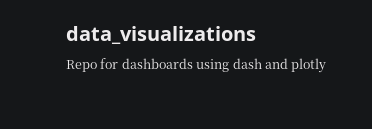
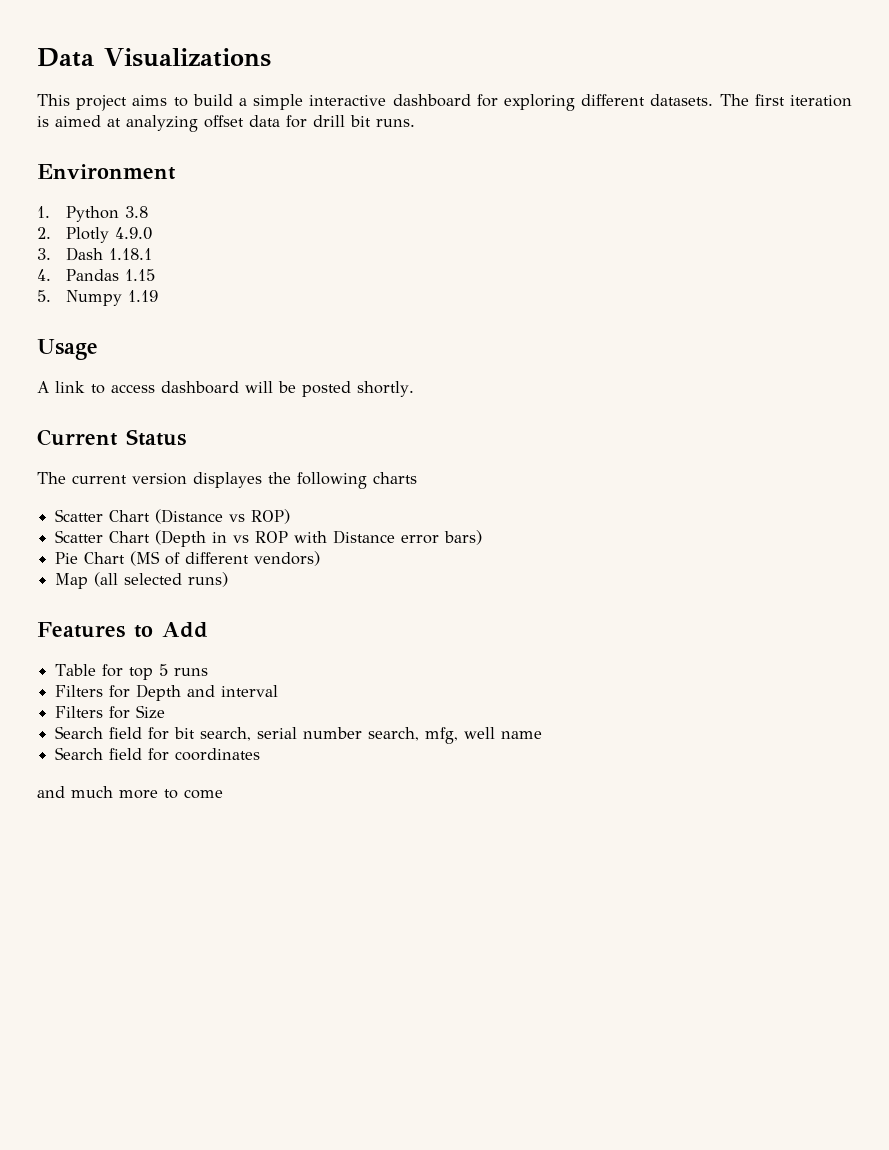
- data_visualizations
- Repo for dashboards using dash and plotly
+ Data Visualizations
+ This project aims to build a simple interactive dashboard for exploring different datasets. The first iteration is aimed at analyzing offset data for drill bit runs.
+ Environment
+ 1. Python 3.8
+ 2. Plotly 4.9.0
+ 3. Dash 1.18.1
+ 4. Pandas 1.15
+ 5. Numpy 1.19
+ Usage
+ A link to access dashboard will be posted shortly.
+ Current Status
+ The current version displayes the following charts
+ Scatter Chart (Distance vs ROP)
+ Scatter Chart (Depth in vs ROP with Distance error bars)
+ Pie Chart (MS of different vendors)
+ Map (all selected runs)
+ Features to Add
+ Table for top 5 runs
+ Filters for Depth and interval
+ Filters for Size
+ Search field for bit search, serial number search, mfg, well name
+ Search field for coordinates
+ and much more to come

